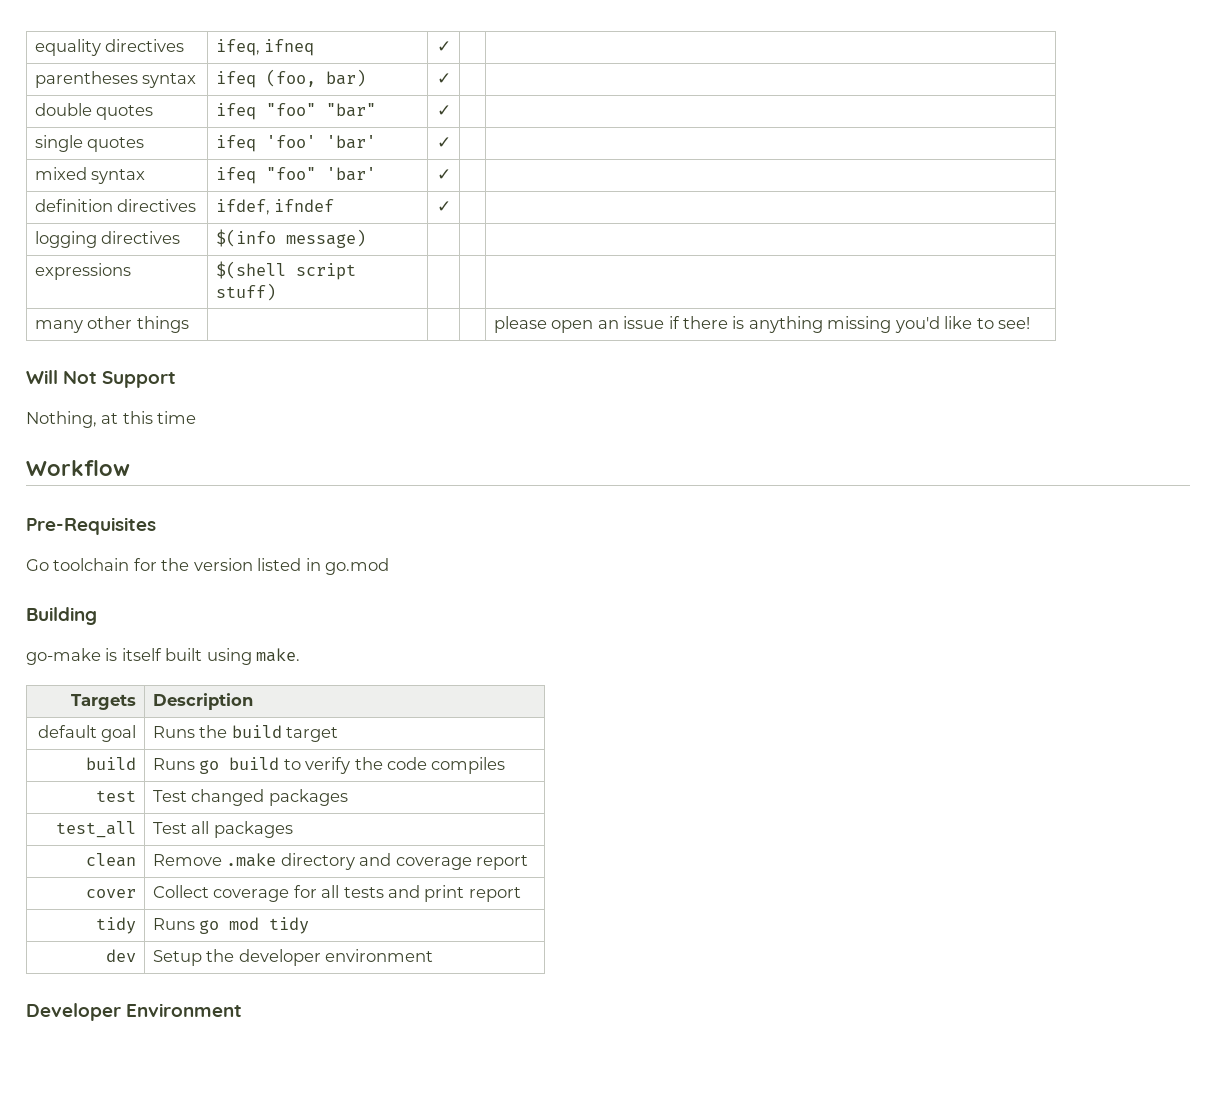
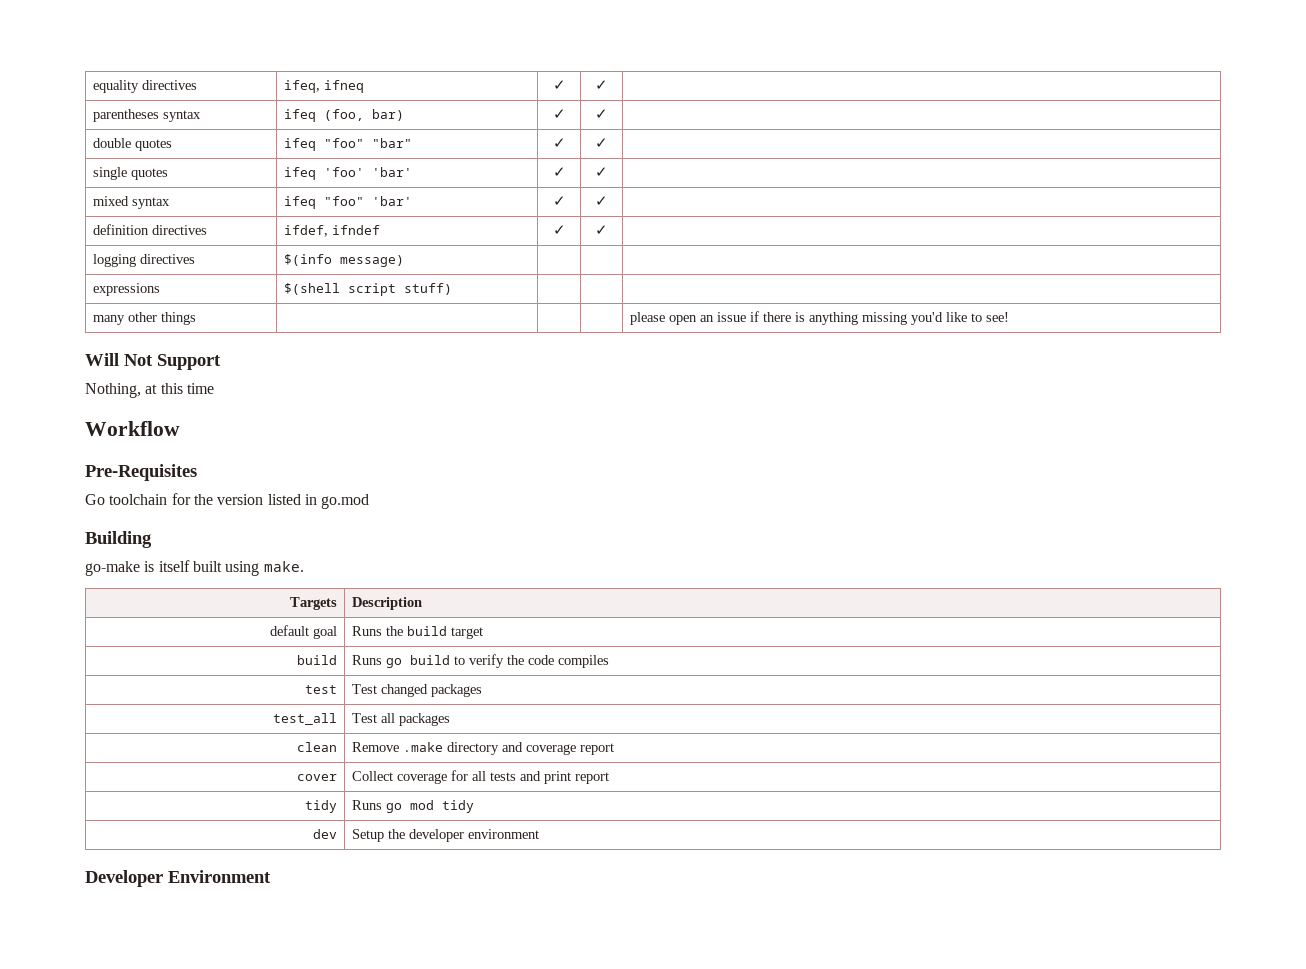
- equality directives | ifeq, ifneq | ✓ | |
+ equality directives | ifeq, ifneq | ✓ | ✓ |
- parentheses syntax | ifeq (foo, bar) | ✓ | |
+ parentheses syntax | ifeq (foo, bar) | ✓ | ✓ |
- double quotes | ifeq "foo" "bar" | ✓ | |
+ double quotes | ifeq "foo" "bar" | ✓ | ✓ |
- single quotes | ifeq 'foo' 'bar' | ✓ | |
+ single quotes | ifeq 'foo' 'bar' | ✓ | ✓ |
- mixed syntax | ifeq "foo" 'bar' | ✓ | |
+ mixed syntax | ifeq "foo" 'bar' | ✓ | ✓ |
- definition directives | ifdef, ifndef | ✓ | |
+ definition directives | ifdef, ifndef | ✓ | ✓ |

